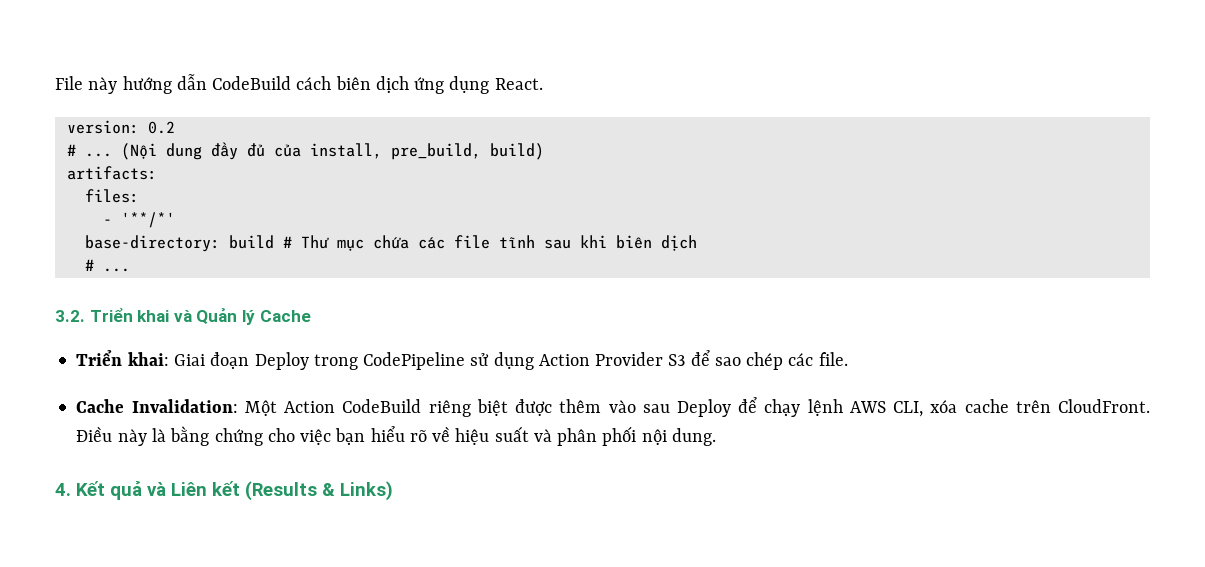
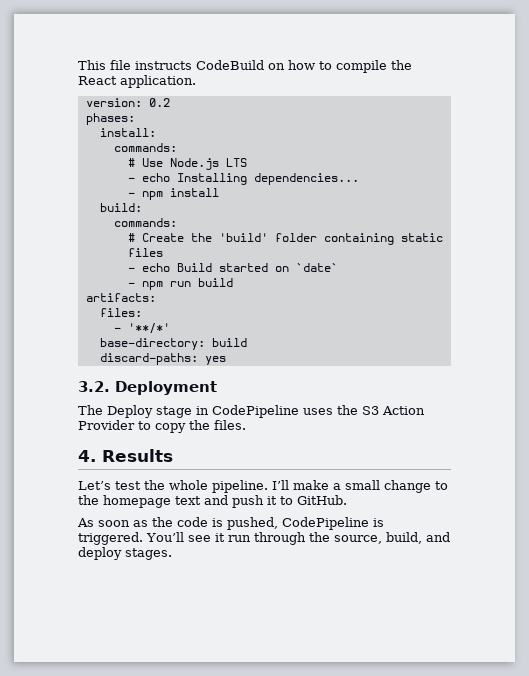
- File này hướng dẫn CodeBuild cách biên dịch ứng dụng React.
+ This file instructs CodeBuild on how to compile the React application.
  version: 0.2
- # ... (Nội dung đầy đủ của install, pre_build, build)
+ phases:
+ install:
+ commands:
+ # Use Node.js LTS
+ - echo Installing dependencies...
+ - npm install
+ build:
+ commands:
+ # Create the 'build' folder containing static files
+ - echo Build started on `date`
+ - npm run build
- base-directory: build # Thư mục chứa các file tĩnh sau khi biên dịch
- # ...
- 3.2. Triển khai và Quản lý Cache
- Triển khai: Giai đoạn Deploy trong CodePipeline sử dụng Action Provider S3 để sao chép các file.
- Cache Invalidation: Một Action CodeBuild riêng biệt được thêm vào sau Deploy để chạy lệnh AWS CLI, xóa cache trên CloudFront. Điều này là bằng chứng cho việc bạn hiểu rõ về hiệu suất và phân phối nội dung.
- 4. Kết quả và Liên kết (Results & Links)
+ base-directory: build
+ discard-paths: yes
+ 3.2. Deployment
+ The Deploy stage in CodePipeline uses the S3 Action Provider to copy the files.
+ 4. Results
+ Let’s test the whole pipeline. I’ll make a small change to the homepage text and push it to GitHub.
+ As soon as the code is pushed, CodePipeline is triggered. You’ll see it run through the source, build, and deploy stages.

